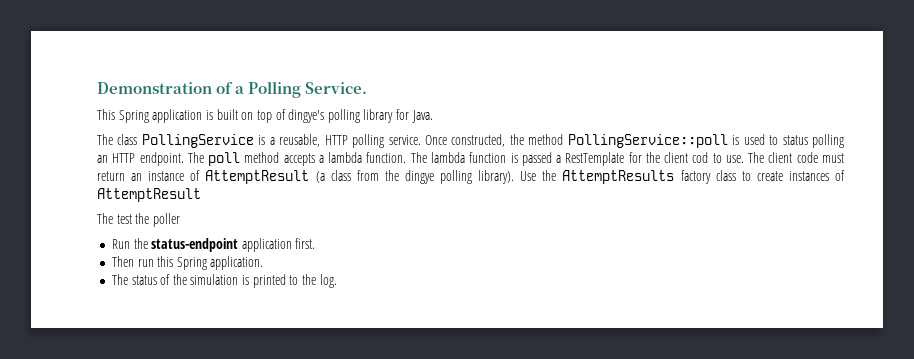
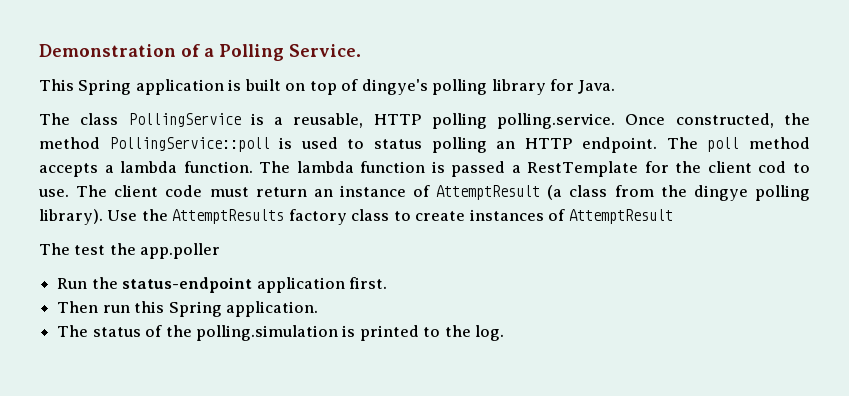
- The class PollingService is a reusable, HTTP polling service. Once constructed, the method PollingService::poll is used to status polling an HTTP endpoint.
+ The class PollingService is a reusable, HTTP polling polling.service. Once constructed, the method PollingService::poll is used to status polling an HTTP endpoint.
- The test the poller
+ The test the app.poller
- The status of the simulation is printed to the log.
+ The status of the polling.simulation is printed to the log.

